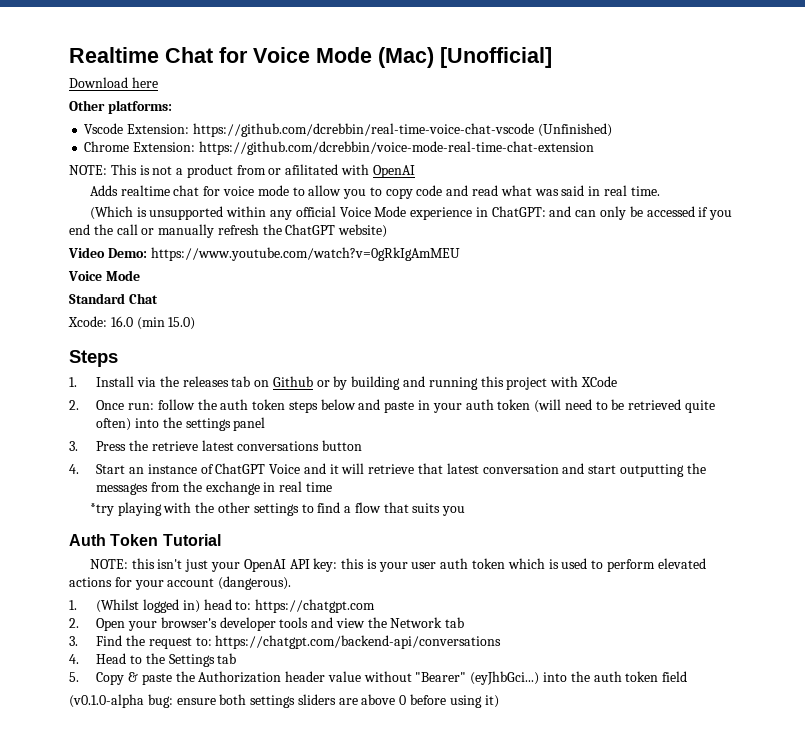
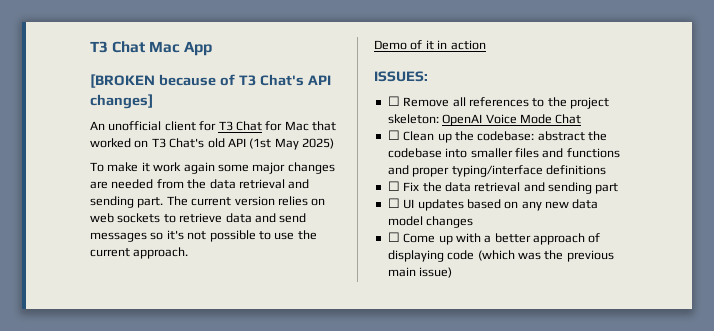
- Realtime Chat for Voice Mode (Mac) [Unofficial]
- Download here
- Other platforms:
- Vscode Extension: https://github.com/dcrebbin/real-time-voice-chat-vscode (Unfinished)
- Chrome Extension: https://github.com/dcrebbin/voice-mode-real-time-chat-extension
- NOTE: This is not a product from or afilitated with OpenAI
- Adds realtime chat for voice mode to allow you to copy code and read what was said in real time.
- (Which is unsupported within any official Voice Mode experience in ChatGPT: and can only be accessed if you end the call or manually refresh the ChatGPT website)
- Video Demo: https://www.youtube.com/watch?v=0gRkIgAmMEU
- Voice Mode
- Standard Chat
- Xcode: 16.0 (min 15.0)
- Steps
- 1. Install via the releases tab on Github or by building and running this project with XCode
- 2. Once run: follow the auth token steps below and paste in your auth token (will need to be retrieved quite often) into the settings panel
- 3. Press the retrieve latest conversations button
- 4. Start an instance of ChatGPT Voice and it will retrieve that latest conversation and start outputting the messages from the exchange in real time
- *try playing with the other settings to find a flow that suits you
- Auth Token Tutorial
- NOTE: this isn't just your OpenAI API key: this is your user auth token which is used to perform elevated actions for your account (dangerous).
- 1. (Whilst logged in) head to: https://chatgpt.com
- 2. Open your browser's developer tools and view the Network tab
- 3. Find the request to: https://chatgpt.com/backend-api/conversations
- 4. Head to the Settings tab
- 5. Copy & paste the Authorization header value without "Bearer" (eyJhbGci...) into the auth token field
- (v0.1.0-alpha bug: ensure both settings sliders are above 0 before using it)
+ T3 Chat Mac App
+ [BROKEN because of T3 Chat's API changes]
+ An unofficial client for T3 Chat for Mac that worked on T3 Chat's old API (1st May 2025)
+ To make it work again some major changes are needed from the data retrieval and sending part. The current version relies on web sockets to retrieve data and send messages so it's not possible to use the current approach.
+ Demo of it in action
+ ISSUES:
+ ☐ Remove all references to the project skeleton: OpenAI Voice Mode Chat
+ ☐ Clean up the codebase: abstract the codebase into smaller files and functions and proper typing/interface definitions
+ ☐ Fix the data retrieval and sending part
+ ☐ UI updates based on any new data model changes
+ ☐ Come up with a better approach of displaying code (which was the previous main issue)

